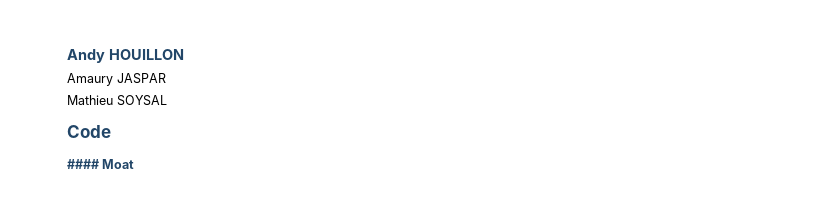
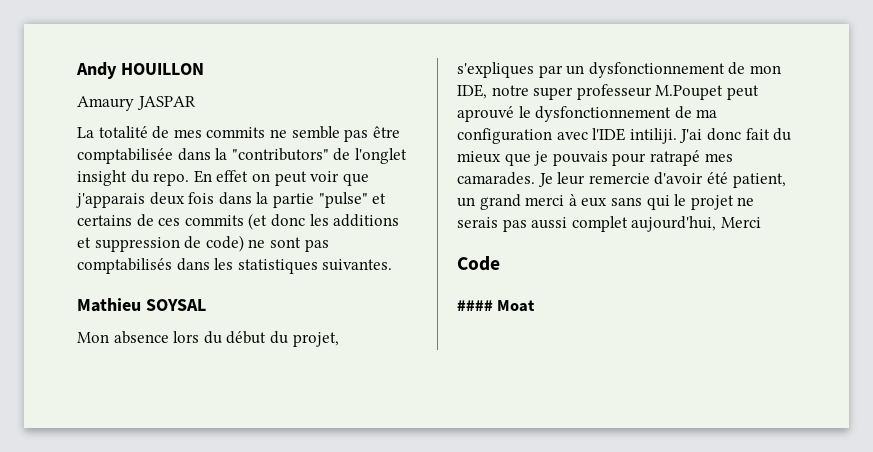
+ La totalité de mes commits ne semble pas être comptabilisée dans la "contributors" de l'onglet insight du repo. En effet on peut voir que j'apparais deux fois dans la partie "pulse" et certains de ces commits (et donc les additions et suppression de code) ne sont pas comptabilisés dans les statistiques suivantes.
  Mathieu SOYSAL
+ Mon absence lors du début du projet, s'expliques par un dysfonctionnement de mon IDE, notre super professeur M.Poupet peut aprouvé le dysfonctionnement de ma configuration avec l'IDE intiliji. J'ai donc fait du mieux que je pouvais pour ratrapé mes camarades. Je leur remercie d'avoir été patient, un grand merci à eux sans qui le projet ne serais pas aussi complet aujourd'hui, Merci

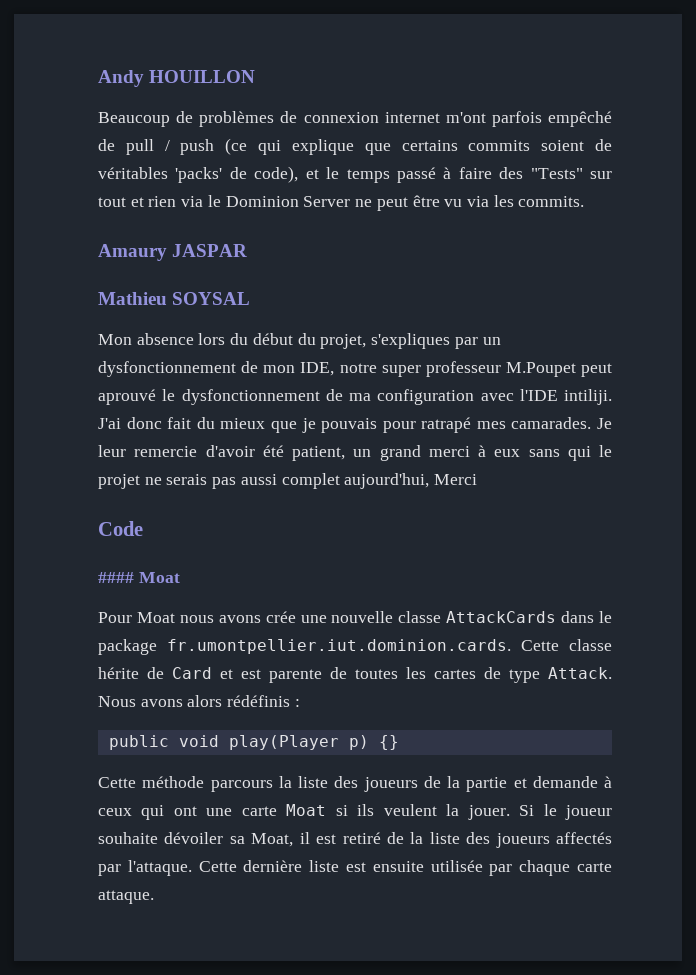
+ Beaucoup de problèmes de connexion internet m'ont parfois empêché de pull / push (ce qui explique que certains commits soient de véritables 'packs' de code), et le temps passé à faire des "Tests" sur tout et rien via le Dominion Server ne peut être vu via les commits.
  Amaury JASPAR
- La totalité de mes commits ne semble pas être comptabilisée dans la "contributors" de l'onglet insight du repo. En effet on peut voir que j'apparais deux fois dans la partie "pulse" et certains de ces commits (et donc les additions et suppression de code) ne sont pas comptabilisés dans les statistiques suivantes.
+ Pour Moat nous avons crée une nouvelle classe AttackCards dans le package fr.umontpellier.iut.dominion.cards. Cette classe hérite de Card et est parente de toutes les cartes de type Attack. Nous avons alors rédéfinis :
+ public void play(Player p) {}
+ Cette méthode parcours la liste des joueurs de la partie et demande à ceux qui ont une carte Moat si ils veulent la jouer. Si le joueur souhaite dévoiler sa Moat, il est retiré de la liste des joueurs affectés par l'attaque. Cette dernière liste est ensuite utilisée par chaque carte attaque.

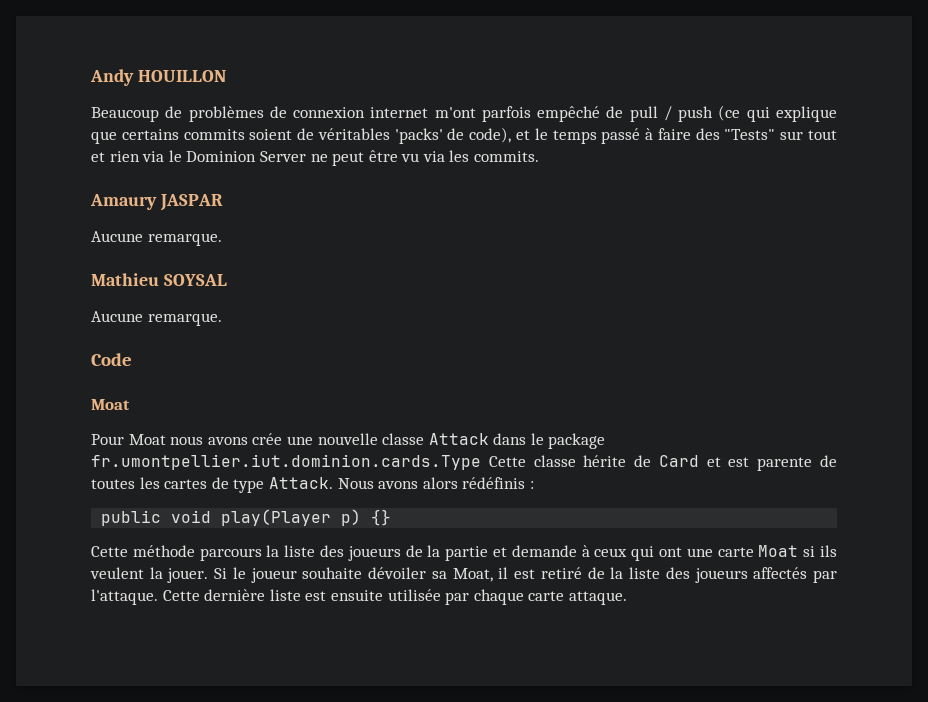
  Amaury JASPAR
+ Aucune remarque.
  Mathieu SOYSAL
- Mon absence lors du début du projet, s'expliques par un dysfonctionnement de mon IDE, notre super professeur M.Poupet peut aprouvé le dysfonctionnement de ma configuration avec l'IDE intiliji. J'ai donc fait du mieux que je pouvais pour ratrapé mes camarades. Je leur remercie d'avoir été patient, un grand merci à eux sans qui le projet ne serais pas aussi complet aujourd'hui, Merci
+ Aucune remarque.
  Code
- #### Moat
+ Moat
- Pour Moat nous avons crée une nouvelle classe AttackCards dans le package fr.umontpellier.iut.dominion.cards. Cette classe hérite de Card et est parente de toutes les cartes de type Attack.
+ Pour Moat nous avons crée une nouvelle classe Attack dans le package fr.umontpellier.iut.dominion.cards.Type Cette classe hérite de Card et est parente de toutes les cartes de type Attack.

